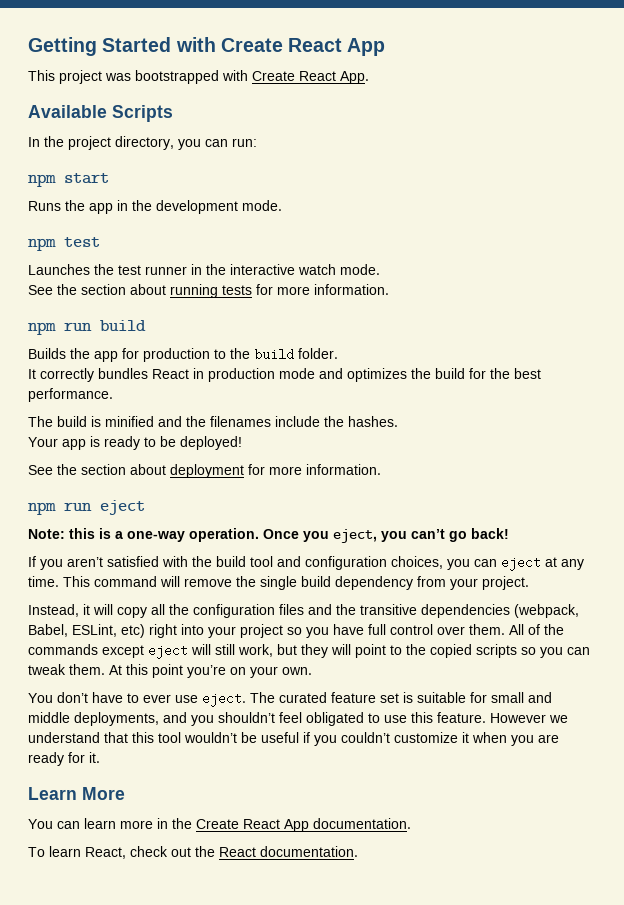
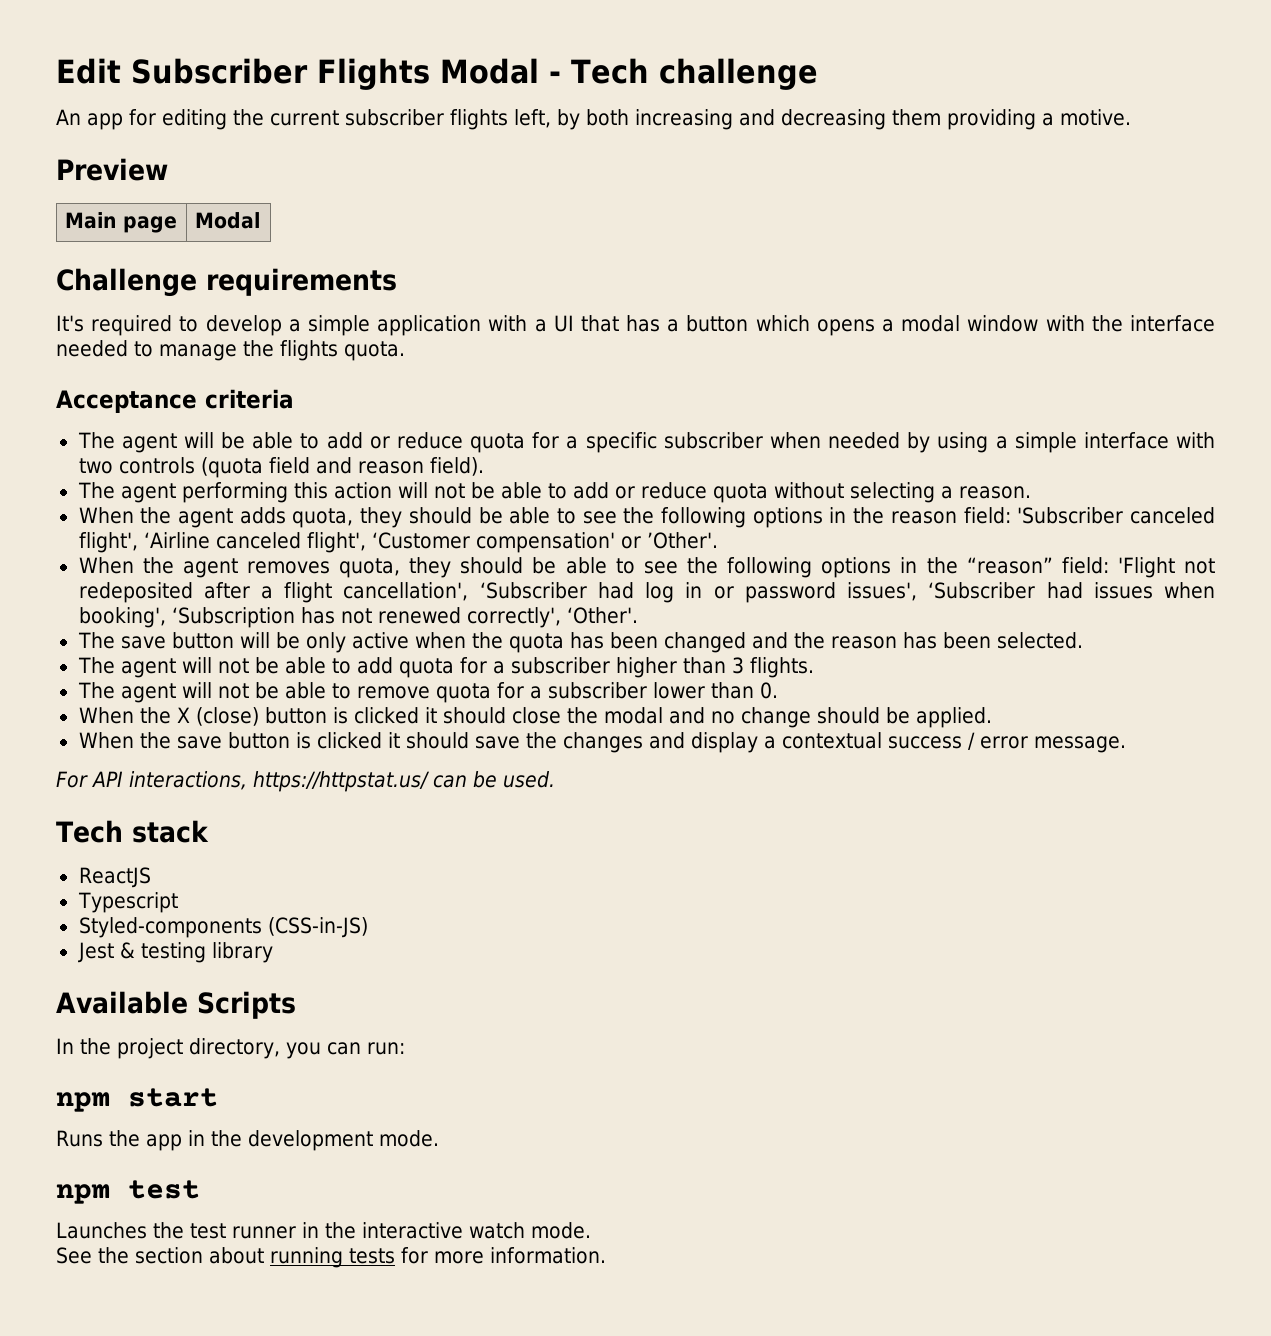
- Getting Started with Create React App
- This project was bootstrapped with Create React App.
+ Edit Subscriber Flights Modal - Tech challenge
+ An app for editing the current subscriber flights left, by both increasing and decreasing them providing a motive.
+ Preview
+ Main page | Modal
+ Challenge requirements
+ It's required to develop a simple application with a UI that has a button which opens a modal window with the interface needed to manage the flights quota.
+ Acceptance criteria
+ The agent will be able to add or reduce quota for a specific subscriber when needed by using a simple interface with two controls (quota field and reason field).
+ The agent performing this action will not be able to add or reduce quota without selecting a reason.
+ When the agent adds quota, they should be able to see the following options in the reason field: 'Subscriber canceled flight', ‘Airline canceled flight', ‘Customer compensation' or ’Other'.
+ When the agent removes quota, they should be able to see the following options in the “reason” field: 'Flight not redeposited after a flight cancellation', ‘Subscriber had log in or password issues', ‘Subscriber had issues when booking', ‘Subscription has not renewed correctly', ‘Other'.
+ The save button will be only active when the quota has been changed and the reason has been selected.
+ The agent will not be able to add quota for a subscriber higher than 3 flights.
+ The agent will not be able to remove quota for a subscriber lower than 0.
+ When the X (close) button is clicked it should close the modal and no change should be applied.
+ When the save button is clicked it should save the changes and display a contextual success / error message.
+ For API interactions, https://httpstat.us/ can be used.
+ Tech stack
+ ReactJS
+ Typescript
+ Styled-components (CSS-in-JS)
+ Jest & testing library
- npm run build
- Builds the app for production to the build folder.
- It correctly bundles React in production mode and optimizes the build for the best performance.
- The build is minified and the filenames include the hashes.
- Your app is ready to be deployed!
- See the section about deployment for more information.
- npm run eject
- Note: this is a one-way operation. Once you eject, you can’t go back!
- If you aren’t satisfied with the build tool and configuration choices, you can eject at any time. This command will remove the single build dependency from your project.
- Instead, it will copy all the configuration files and the transitive dependencies (webpack, Babel, ESLint, etc) right into your project so you have full control over them. All of the commands except eject will still work, but they will point to the copied scripts so you can tweak them. At this point you’re on your own.
- You don’t have to ever use eject. The curated feature set is suitable for small and middle deployments, and you shouldn’t feel obligated to use this feature. However we understand that this tool wouldn’t be useful if you couldn’t customize it when you are ready for it.
- Learn More
- You can learn more in the Create React App documentation.
- To learn React, check out the React documentation.

